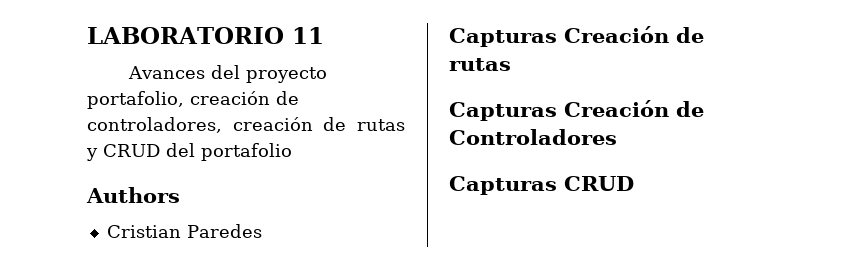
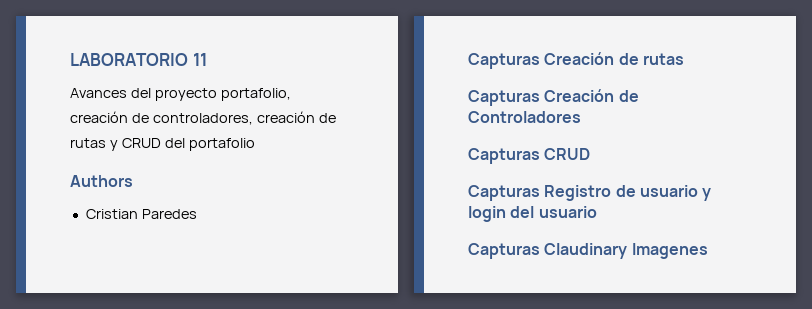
+ Capturas Registro de usuario y login del usuario
+ Capturas Claudinary Imagenes

